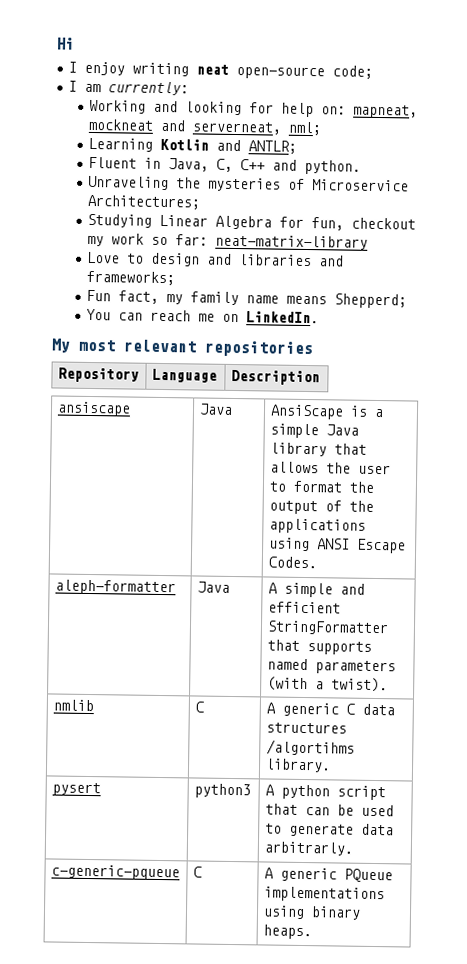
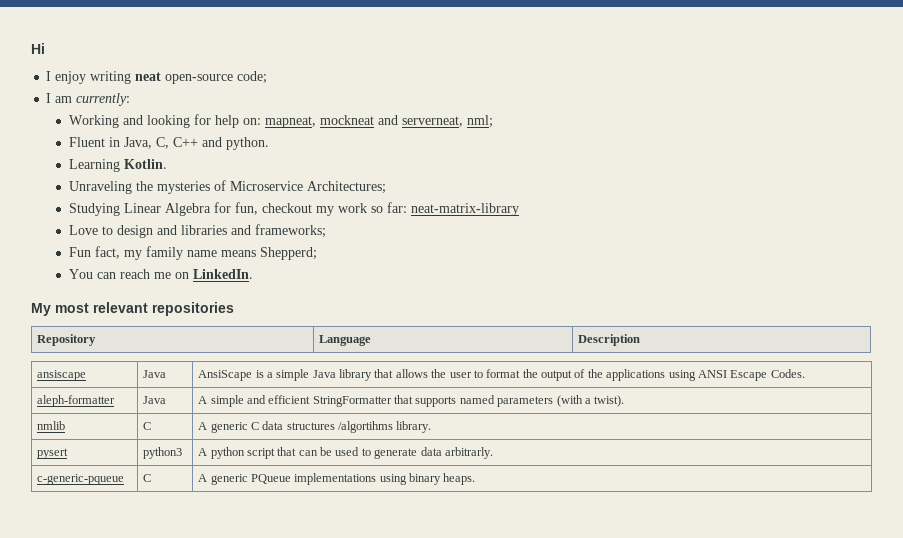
- Learning Kotlin and ANTLR;
+ Learning Kotlin.

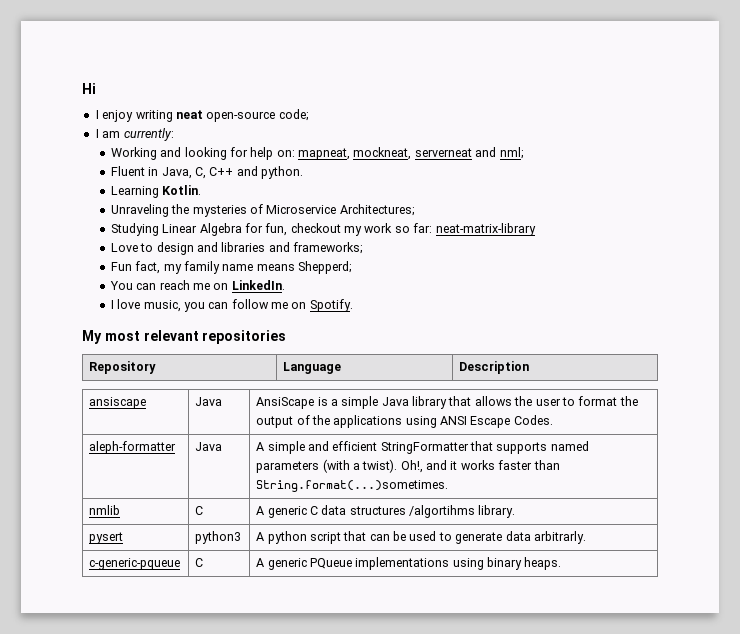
- Working and looking for help on: mapneat, mockneat and serverneat, nml;
+ Working and looking for help on: mapneat, mockneat, serverneat and nml;
+ I love music, you can follow me on Spotify.
- aleph-formatter | Java | A simple and efficient StringFormatter that supports named parameters (with a twist).
+ aleph-formatter | Java | A simple and efficient StringFormatter that supports named parameters (with a twist). Oh!, and it works faster than String.format(...)sometimes.

